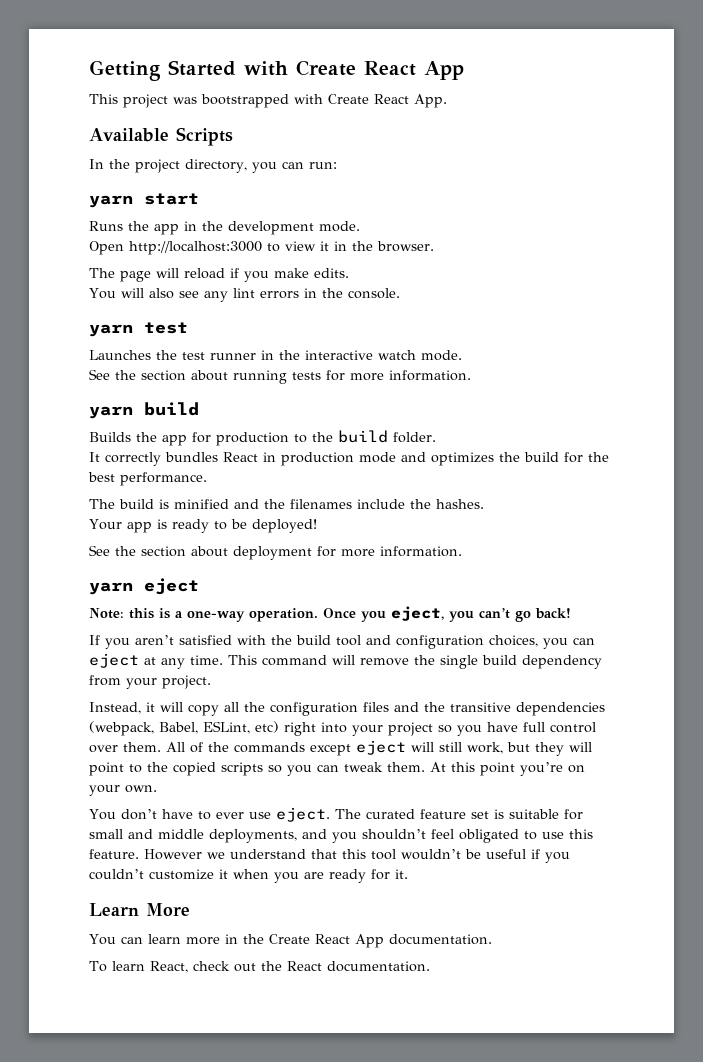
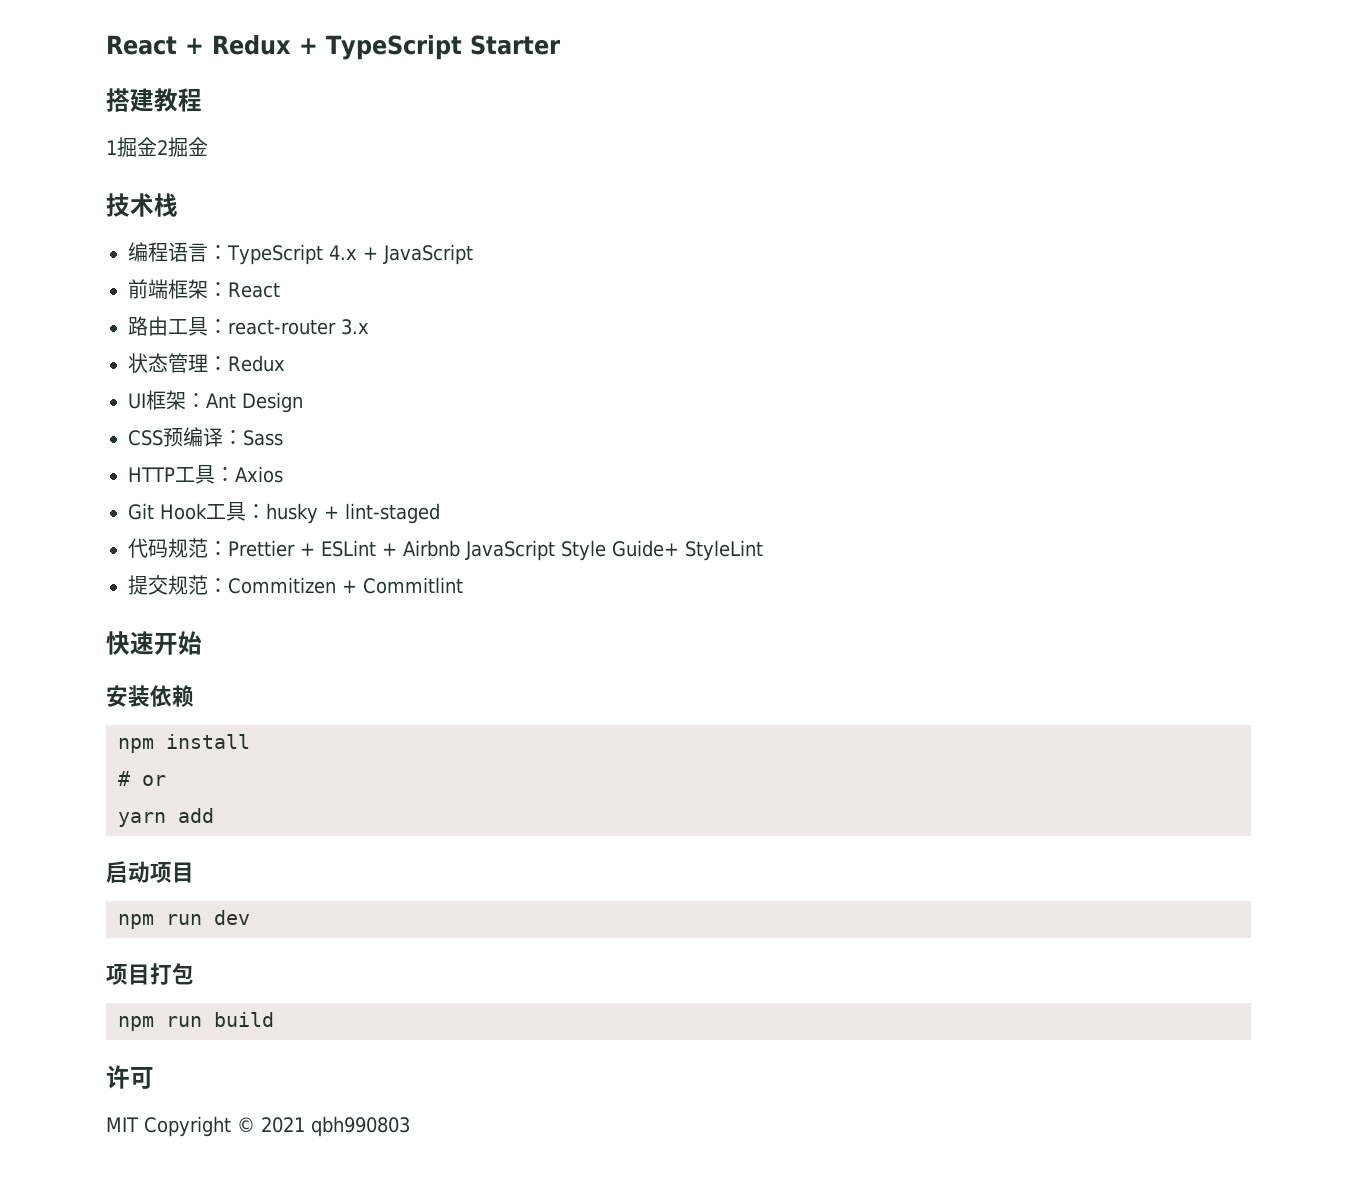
- Getting Started with Create React App
- This project was bootstrapped with Create React App.
- Available Scripts
- In the project directory, you can run:
- yarn start
- Runs the app in the development mode.
- Open http://localhost:3000 to view it in the browser.
- The page will reload if you make edits.
- You will also see any lint errors in the console.
- yarn test
- Launches the test runner in the interactive watch mode.
- See the section about running tests for more information.
- yarn build
- Builds the app for production to the build folder.
- It correctly bundles React in production mode and optimizes the build for the best performance.
- The build is minified and the filenames include the hashes.
- Your app is ready to be deployed!
- See the section about deployment for more information.
- yarn eject
- Note: this is a one-way operation. Once you eject, you can’t go back!
- If you aren’t satisfied with the build tool and configuration choices, you can eject at any time. This command will remove the single build dependency from your project.
- Instead, it will copy all the configuration files and the transitive dependencies (webpack, Babel, ESLint, etc) right into your project so you have full control over them. All of the commands except eject will still work, but they will point to the copied scripts so you can tweak them. At this point you’re on your own.
- You don’t have to ever use eject. The curated feature set is suitable for small and middle deployments, and you shouldn’t feel obligated to use this feature. However we understand that this tool wouldn’t be useful if you couldn’t customize it when you are ready for it.
- Learn More
- You can learn more in the Create React App documentation.
- To learn React, check out the React documentation.
+ React + Redux + TypeScript Starter
+ 搭建教程
+ 1掘金2掘金
+ 技术栈
+ 编程语言：TypeScript 4.x + JavaScript
+ 前端框架：React
+ 路由工具：react-router 3.x
+ 状态管理：Redux
+ UI框架：Ant Design
+ CSS预编译：Sass
+ HTTP工具：Axios
+ Git Hook工具：husky + lint-staged
+ 代码规范：Prettier + ESLint + Airbnb JavaScript Style Guide+ StyleLint
+ 提交规范：Commitizen + Commitlint
+ 快速开始
+ 安装依赖
+ npm install
+ # or
+ yarn add
+ 启动项目
+ npm run dev
+ 项目打包
+ npm run build
+ 许可
+ MIT Copyright © 2021 qbh990803

